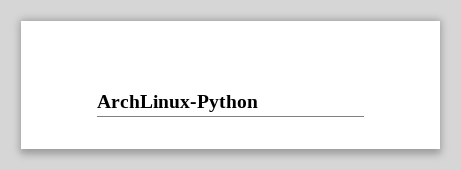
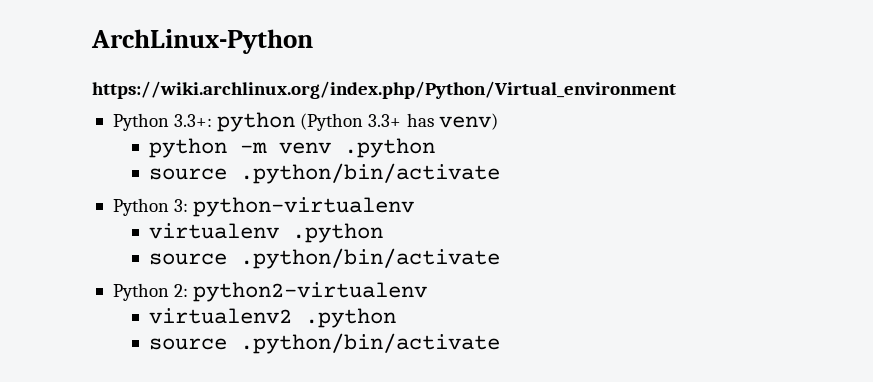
+ https://wiki.archlinux.org/index.php/Python/Virtual_environment
+ Python 3.3+: python (Python 3.3+ has venv)
+ python -m venv .python
+ source .python/bin/activate
+ Python 3: python-virtualenv
+ virtualenv .python
+ source .python/bin/activate
+ Python 2: python2-virtualenv
+ virtualenv2 .python
+ source .python/bin/activate

